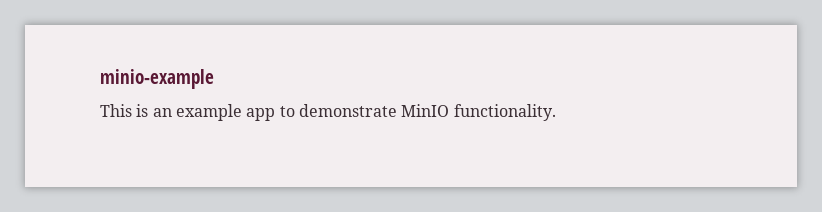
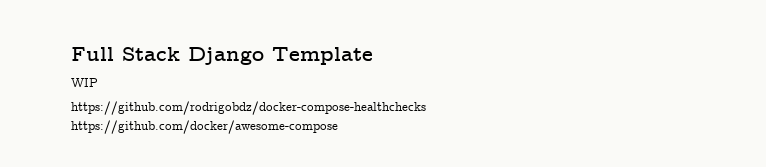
- minio-example
- This is an example app to demonstrate MinIO functionality.
+ Full Stack Django Template
+ WIP
+ https://github.com/rodrigobdz/docker-compose-healthchecks https://github.com/docker/awesome-compose

